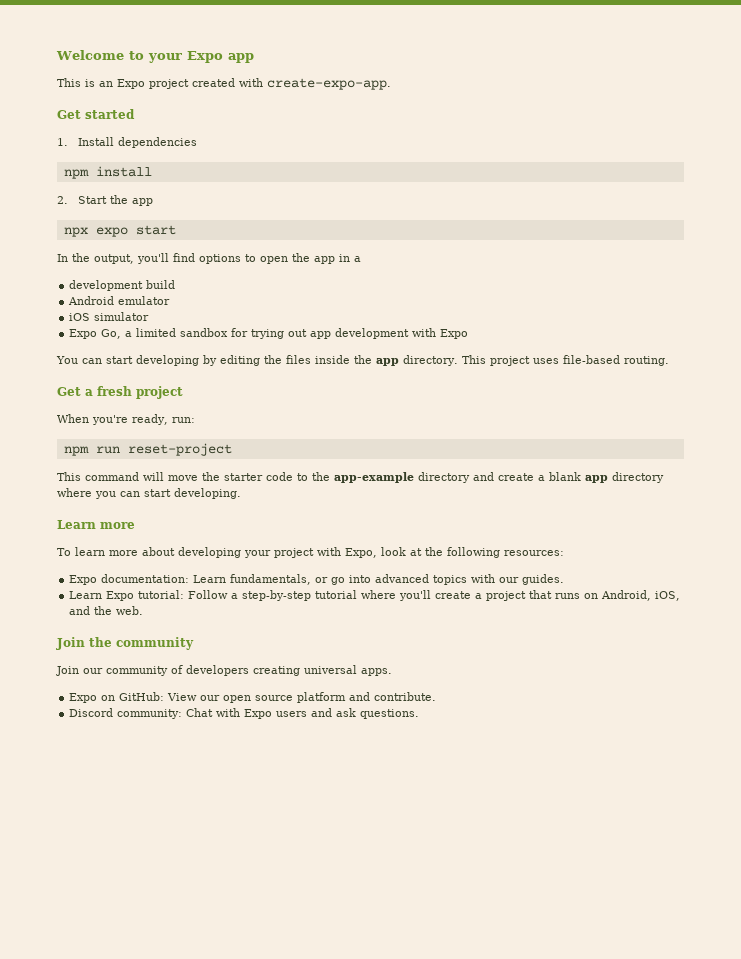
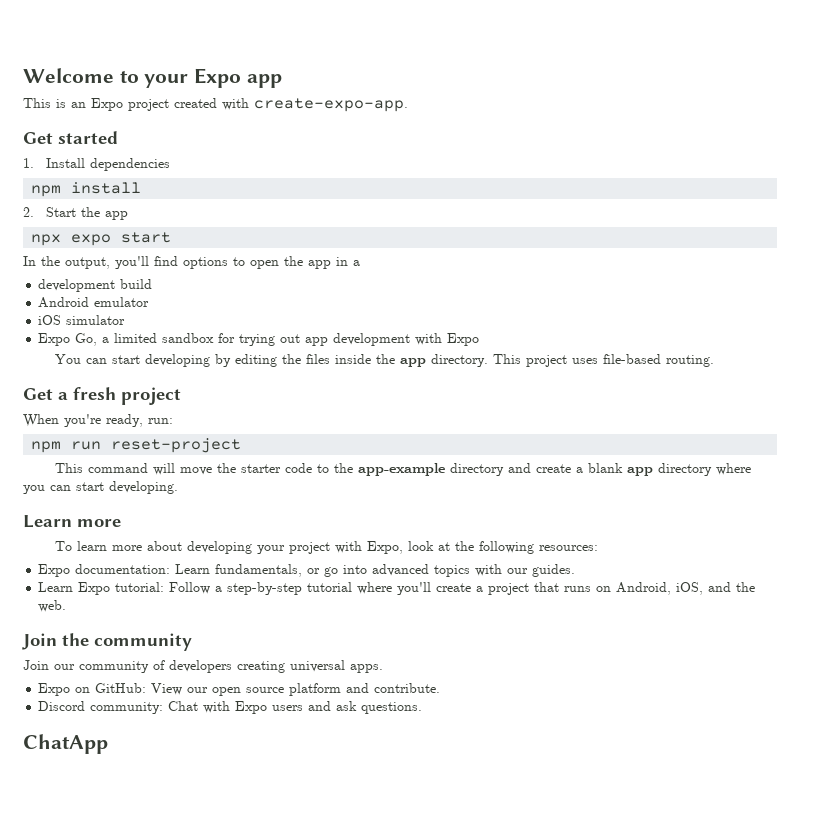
+ ChatApp

